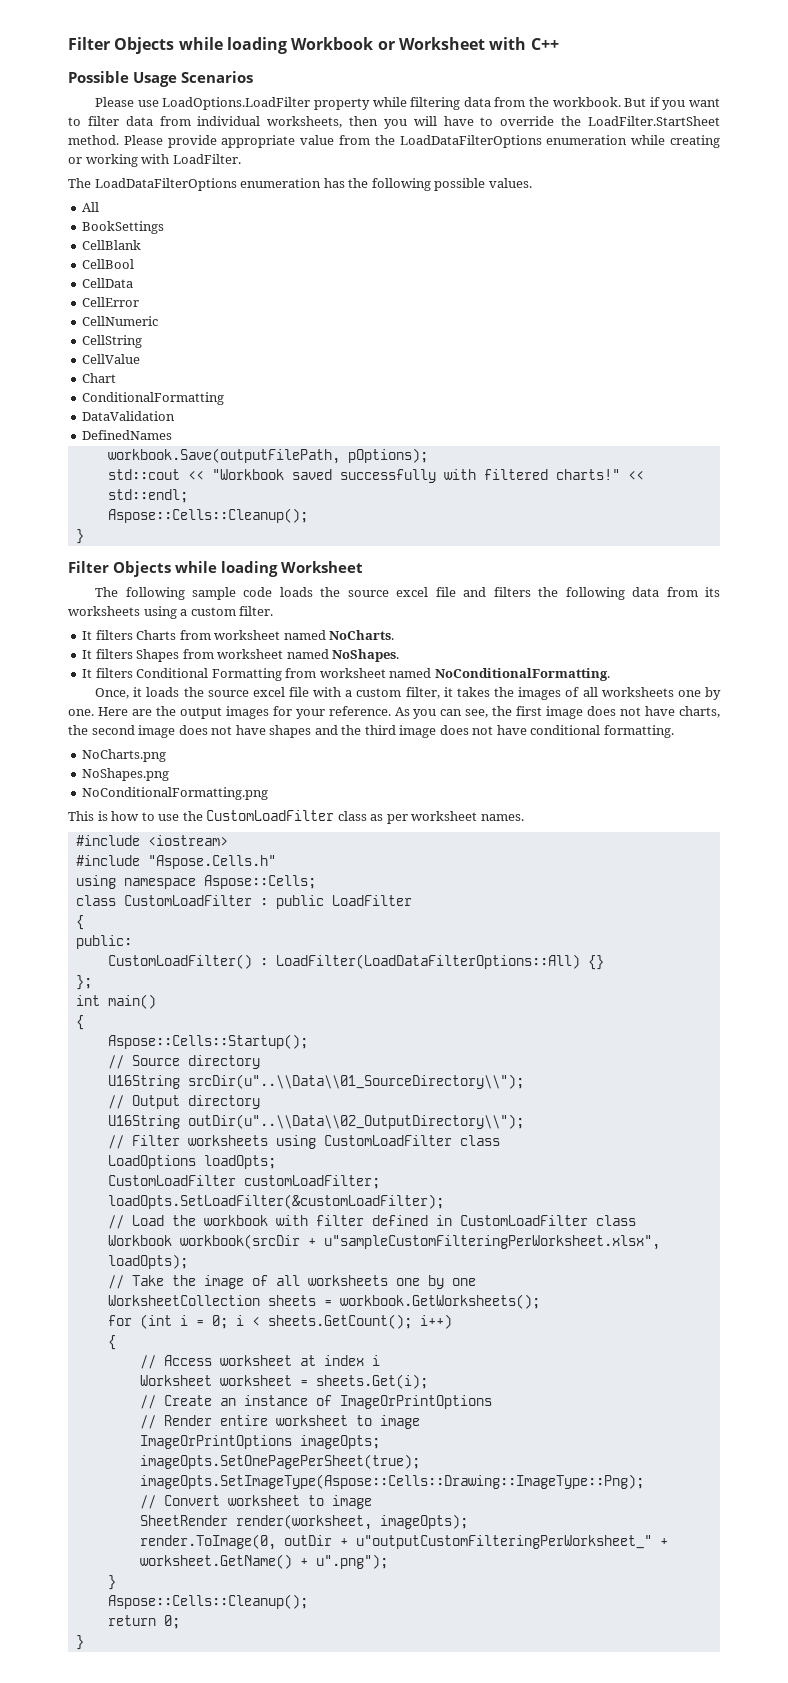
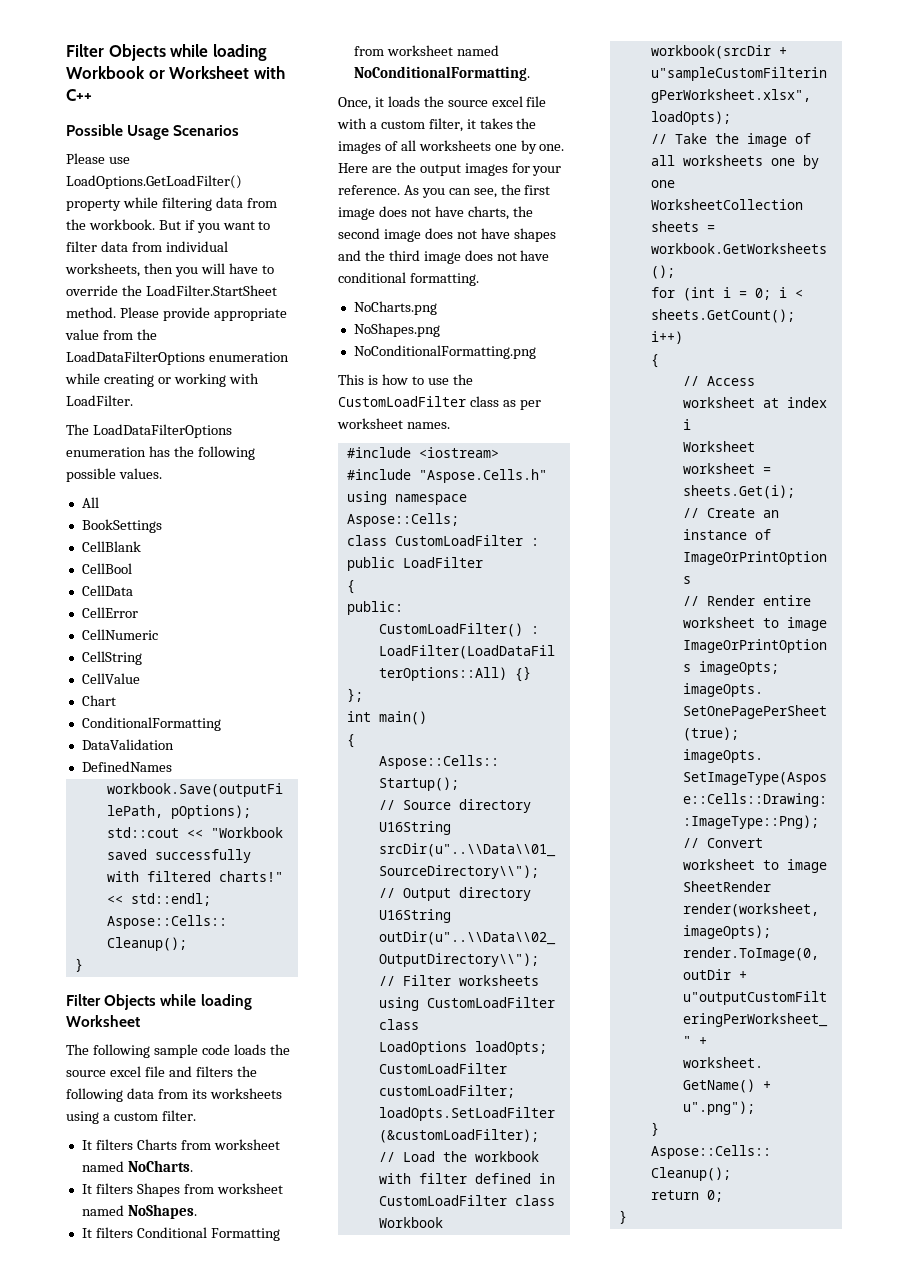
- Please use LoadOptions.LoadFilter property while filtering data from the workbook.
+ Please use LoadOptions.GetLoadFilter() property while filtering data from the workbook.

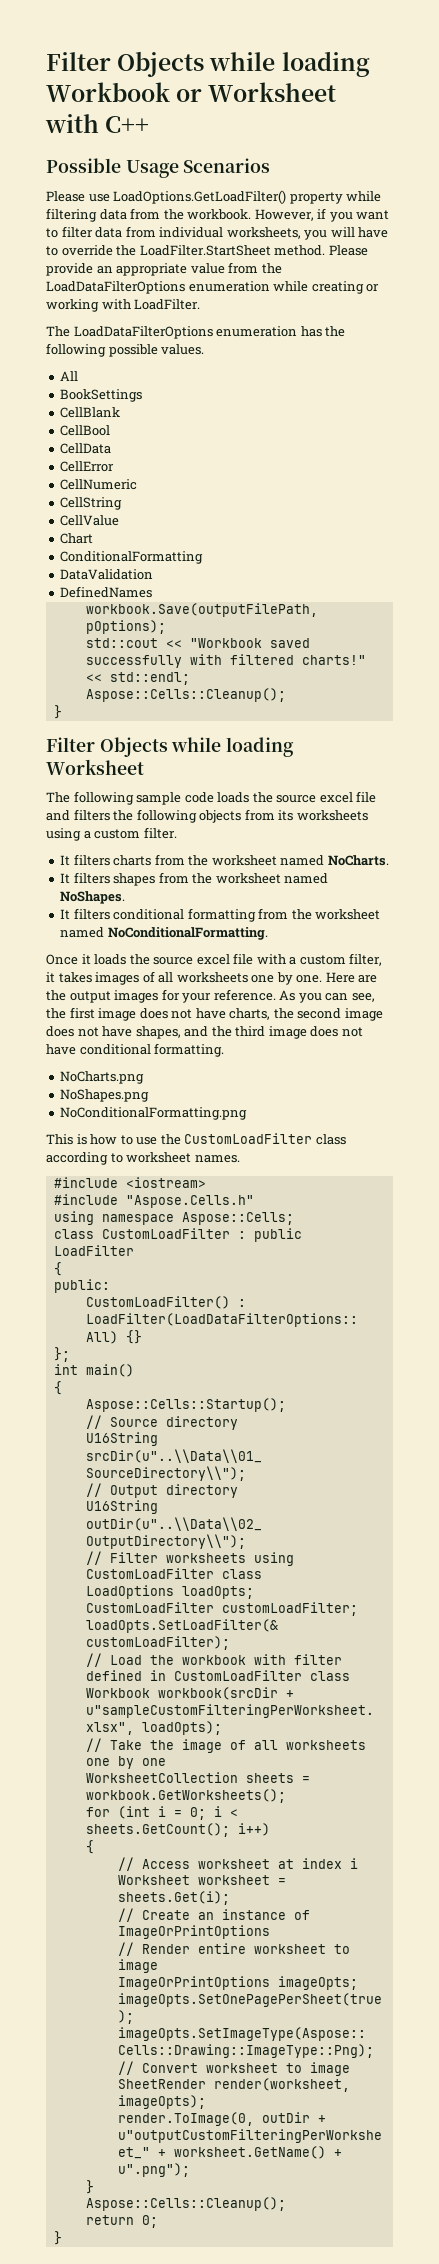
- But if you want to filter data from individual worksheets, then you will have to override the LoadFilter.StartSheet method.
+ However, if you want to filter data from individual worksheets, you will have to override the LoadFilter.StartSheet method.
- Please provide appropriate value from the LoadDataFilterOptions enumeration while creating or working with LoadFilter.
+ Please provide an appropriate value from the LoadDataFilterOptions enumeration while creating or working with LoadFilter.
- The following sample code loads the source excel file and filters the following data from its worksheets using a custom filter.
+ The following sample code loads the source excel file and filters the following objects from its worksheets using a custom filter.
- It filters Charts from worksheet named NoCharts.
+ It filters charts from the worksheet named NoCharts.
- It filters Shapes from worksheet named NoShapes.
+ It filters shapes from the worksheet named NoShapes.
- It filters Conditional Formatting from worksheet named NoConditionalFormatting.
+ It filters conditional formatting from the worksheet named NoConditionalFormatting.
- Once, it loads the source excel file with a custom filter, it takes the images of all worksheets one by one.
+ Once it loads the source excel file with a custom filter, it takes images of all worksheets one by one.
- As you can see, the first image does not have charts, the second image does not have shapes and the third image does not have conditional formatting.
+ As you can see, the first image does not have charts, the second image does not have shapes, and the third image does not have conditional formatting.
- This is how to use the CustomLoadFilter class as per worksheet names.
+ This is how to use the CustomLoadFilter class according to worksheet names.

